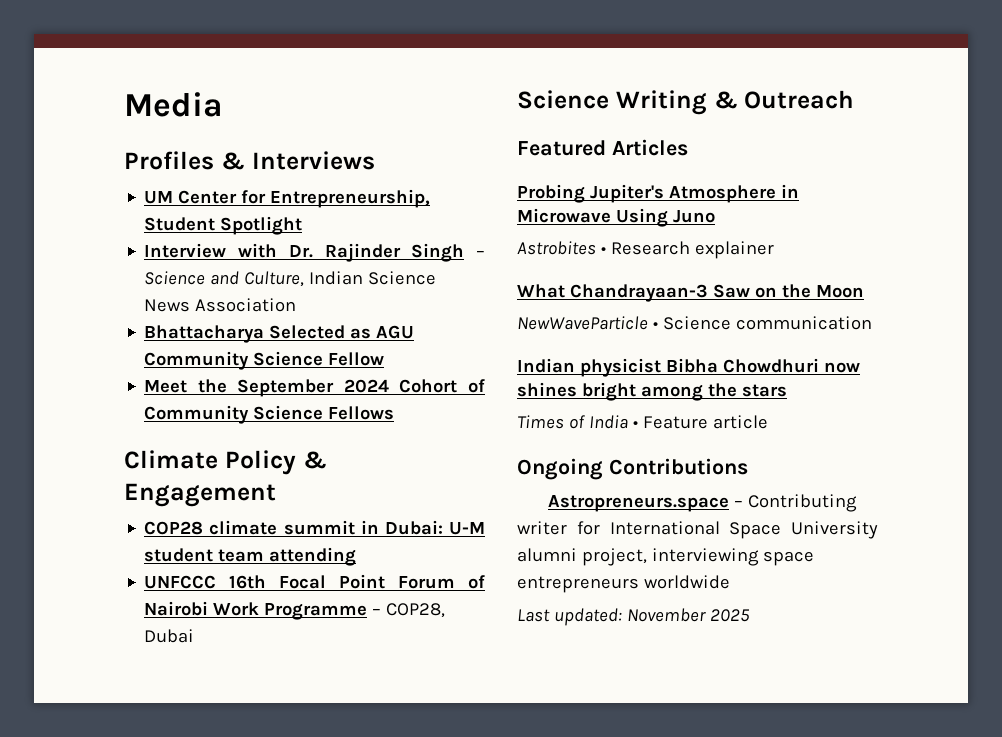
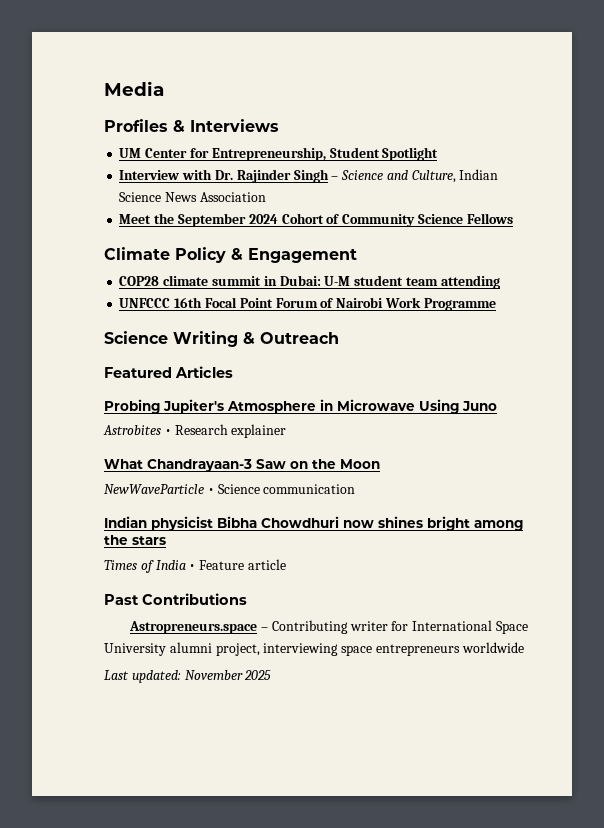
- Bhattacharya Selected as AGU Community Science Fellow
- UNFCCC 16th Focal Point Forum of Nairobi Work Programme – COP28, Dubai
+ UNFCCC 16th Focal Point Forum of Nairobi Work Programme
- Ongoing Contributions
+ Past Contributions

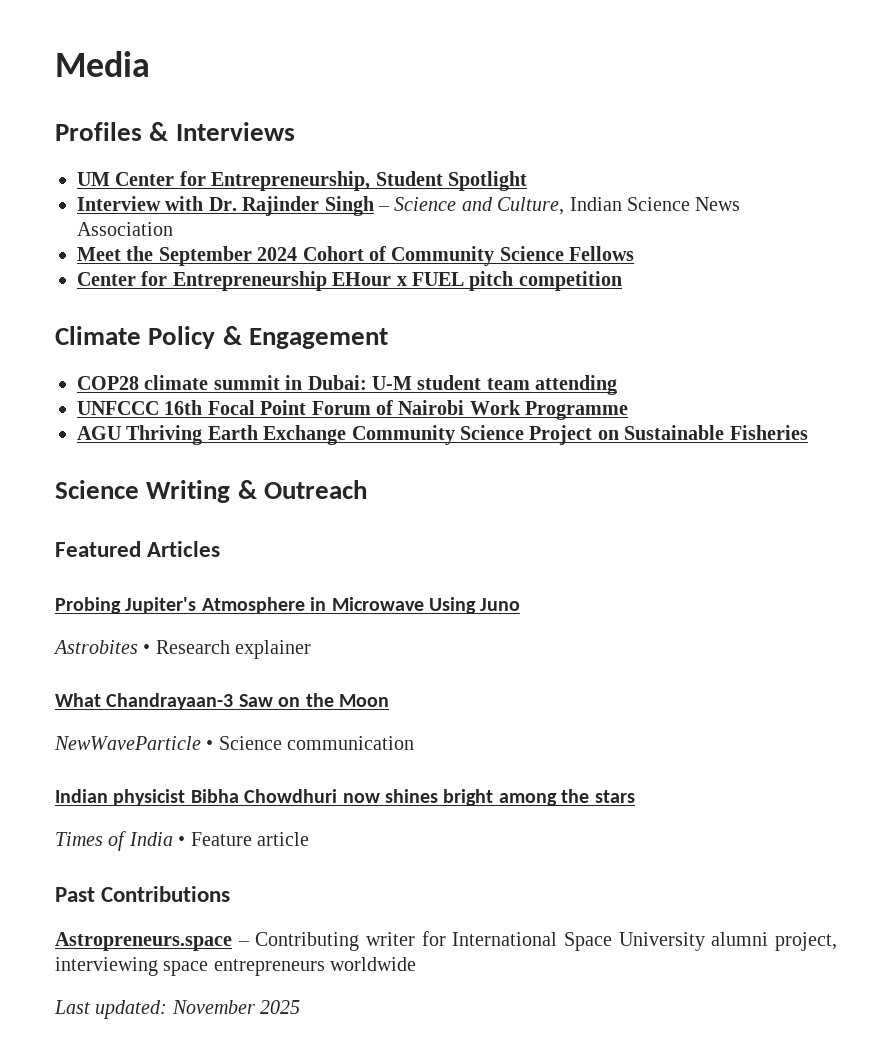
+ Center for Entrepreneurship EHour x FUEL pitch competition
+ AGU Thriving Earth Exchange Community Science Project on Sustainable Fisheries

